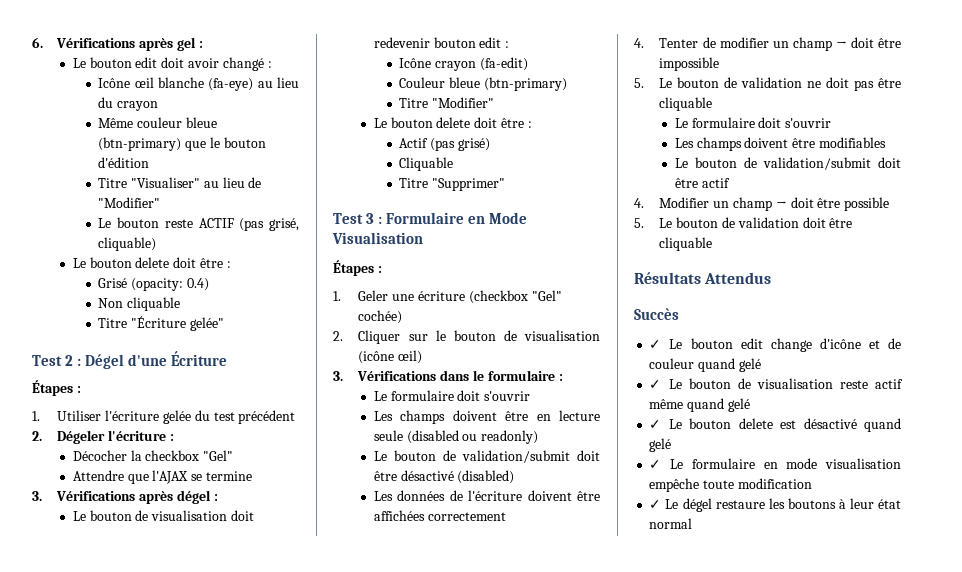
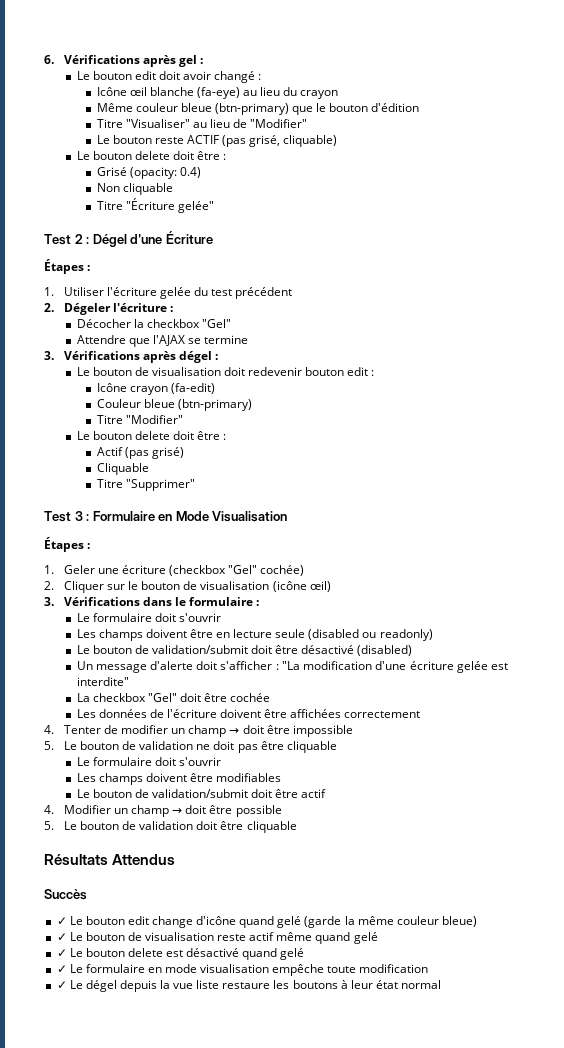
+ Un message d'alerte doit s'afficher : "La modification d'une écriture gelée est interdite"
+ La checkbox "Gel" doit être cochée
- ✓ Le bouton edit change d'icône et de couleur quand gelé
+ ✓ Le bouton edit change d'icône quand gelé (garde la même couleur bleue)
- ✓ Le dégel restaure les boutons à leur état normal
+ ✓ Le dégel depuis la vue liste restaure les boutons à leur état normal

